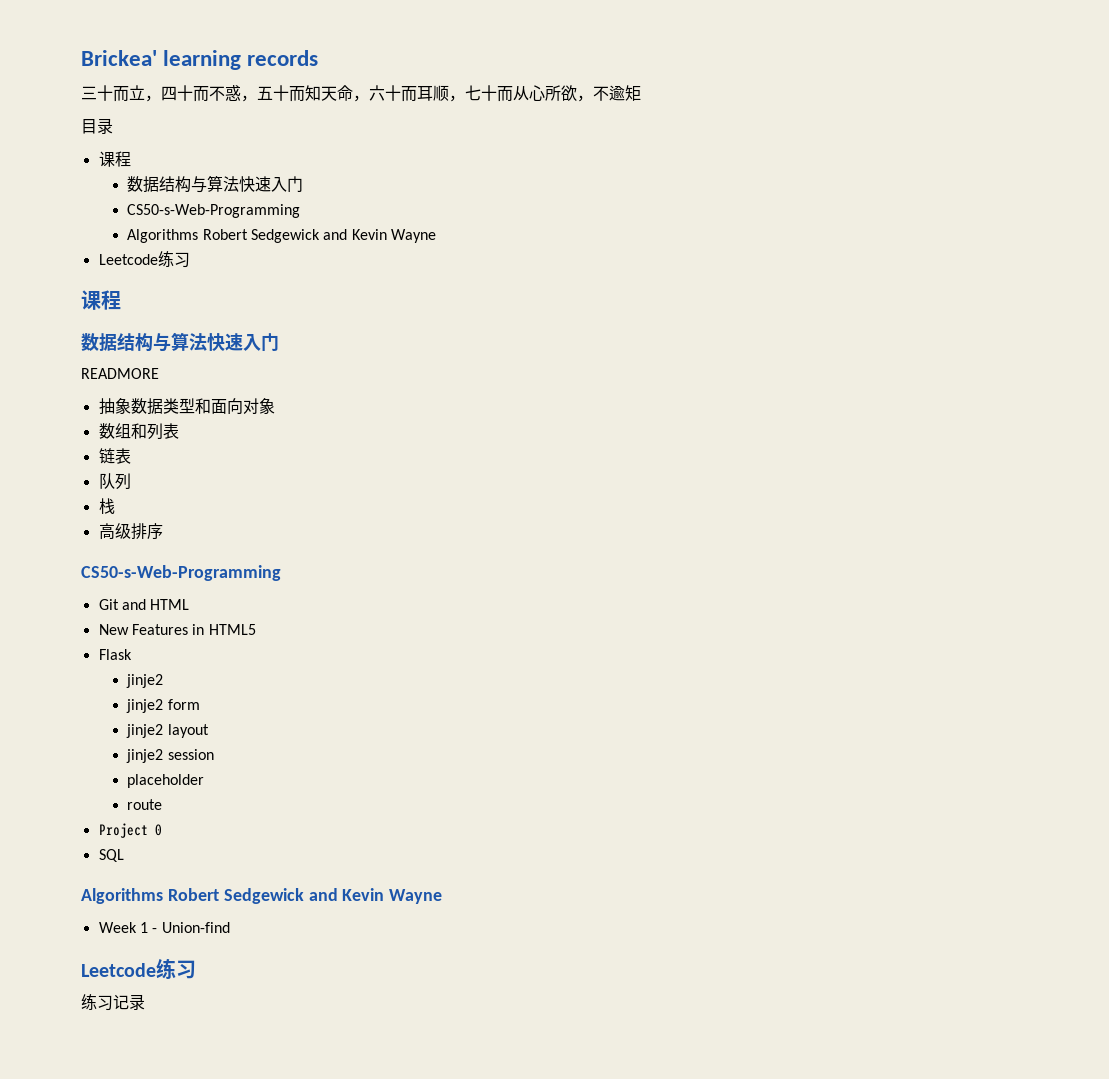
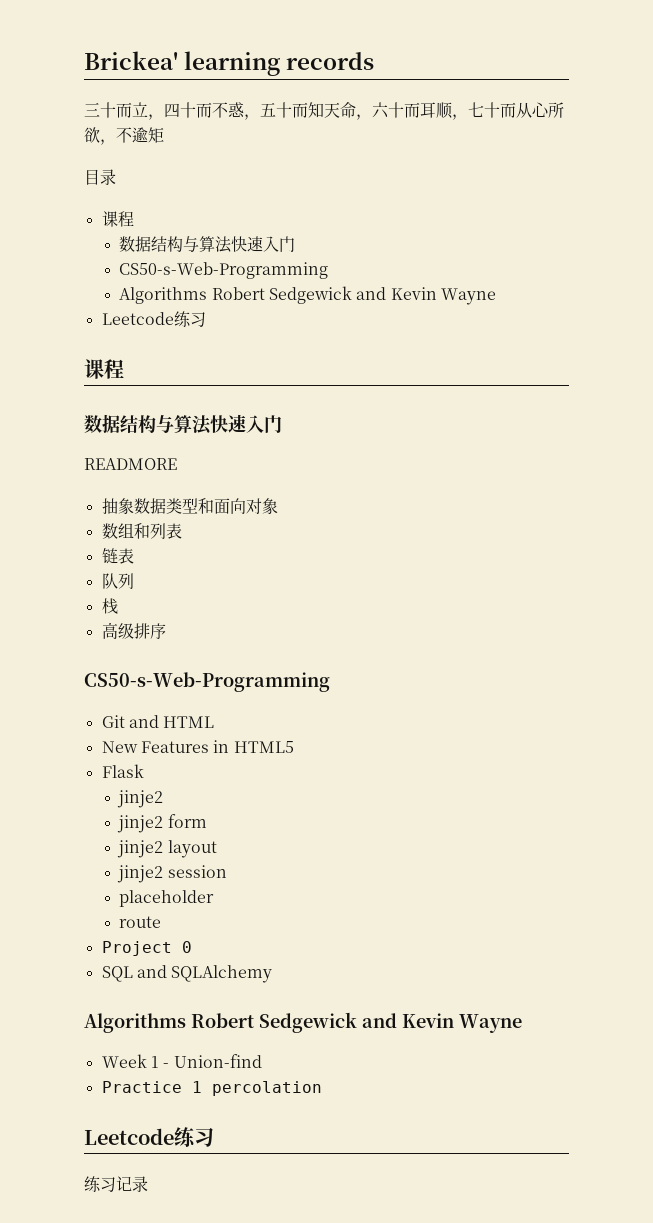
- SQL
+ SQL and SQLAlchemy
+ Practice 1 percolation

